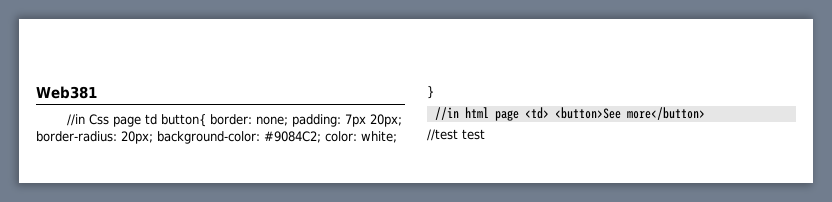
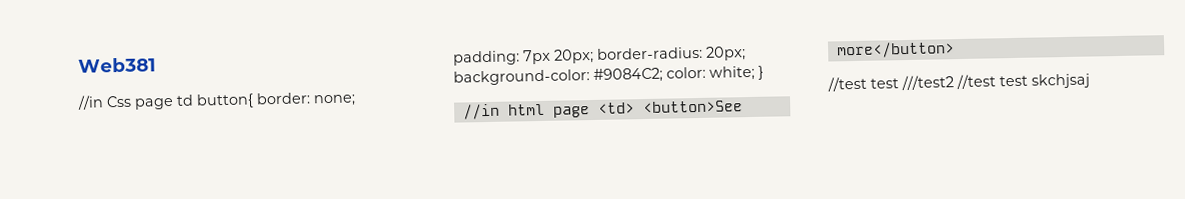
- //test test
+ //test test ///test2 //test test skchjsaj

